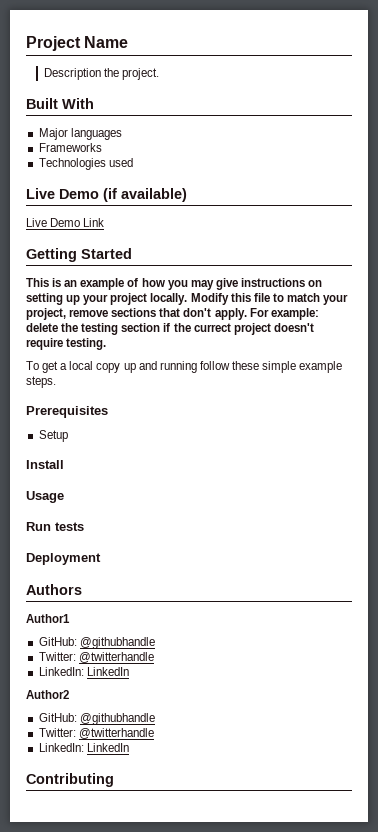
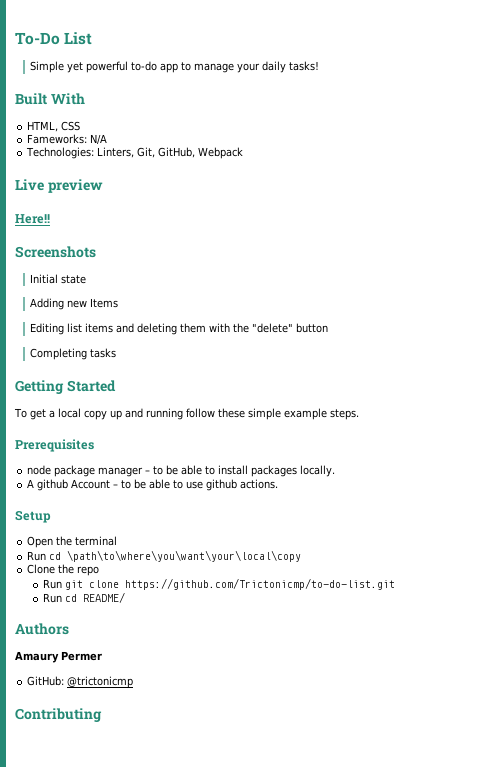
- Project Name
- Description the project.
+ To-Do List
+ Simple yet powerful to-do app to manage your daily tasks!
  Built With
- Major languages
- Frameworks
- Technologies used
- Live Demo (if available)
- Live Demo Link
+ HTML, CSS
+ Fameworks: N/A
+ Technologies: Linters, Git, GitHub, Webpack
+ Live preview
+ Here!!
+ Screenshots
+ Initial state
+ Adding new Items
+ Editing list items and deleting them with the "delete" button
+ Completing tasks
  Getting Started
- This is an example of how you may give instructions on setting up your project locally. Modify this file to match your project, remove sections that don't apply. For example: delete the testing section if the currect project doesn't require testing.
+ node package manager – to be able to install packages locally.
+ A github Account – to be able to use github actions.
  Setup
- Install
- Usage
- Run tests
- Deployment
+ Open the terminal
+ Run cd \path\to\where\you\want\your\local\copy
+ Clone the repo
+ Run git clone https://github.com/Trictonicmp/to-do-list.git
+ Run cd README/
- Author1
- GitHub: @githubhandle
- Twitter: @twitterhandle
- LinkedIn: LinkedIn
- Author2
- GitHub: @githubhandle
- Twitter: @twitterhandle
- LinkedIn: LinkedIn
+ Amaury Permer
+ GitHub: @trictonicmp

